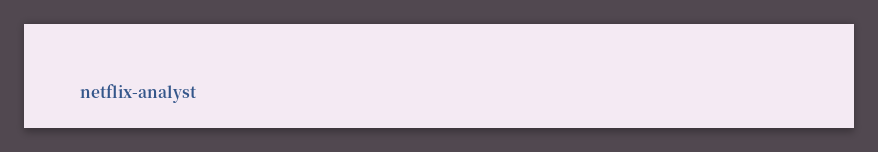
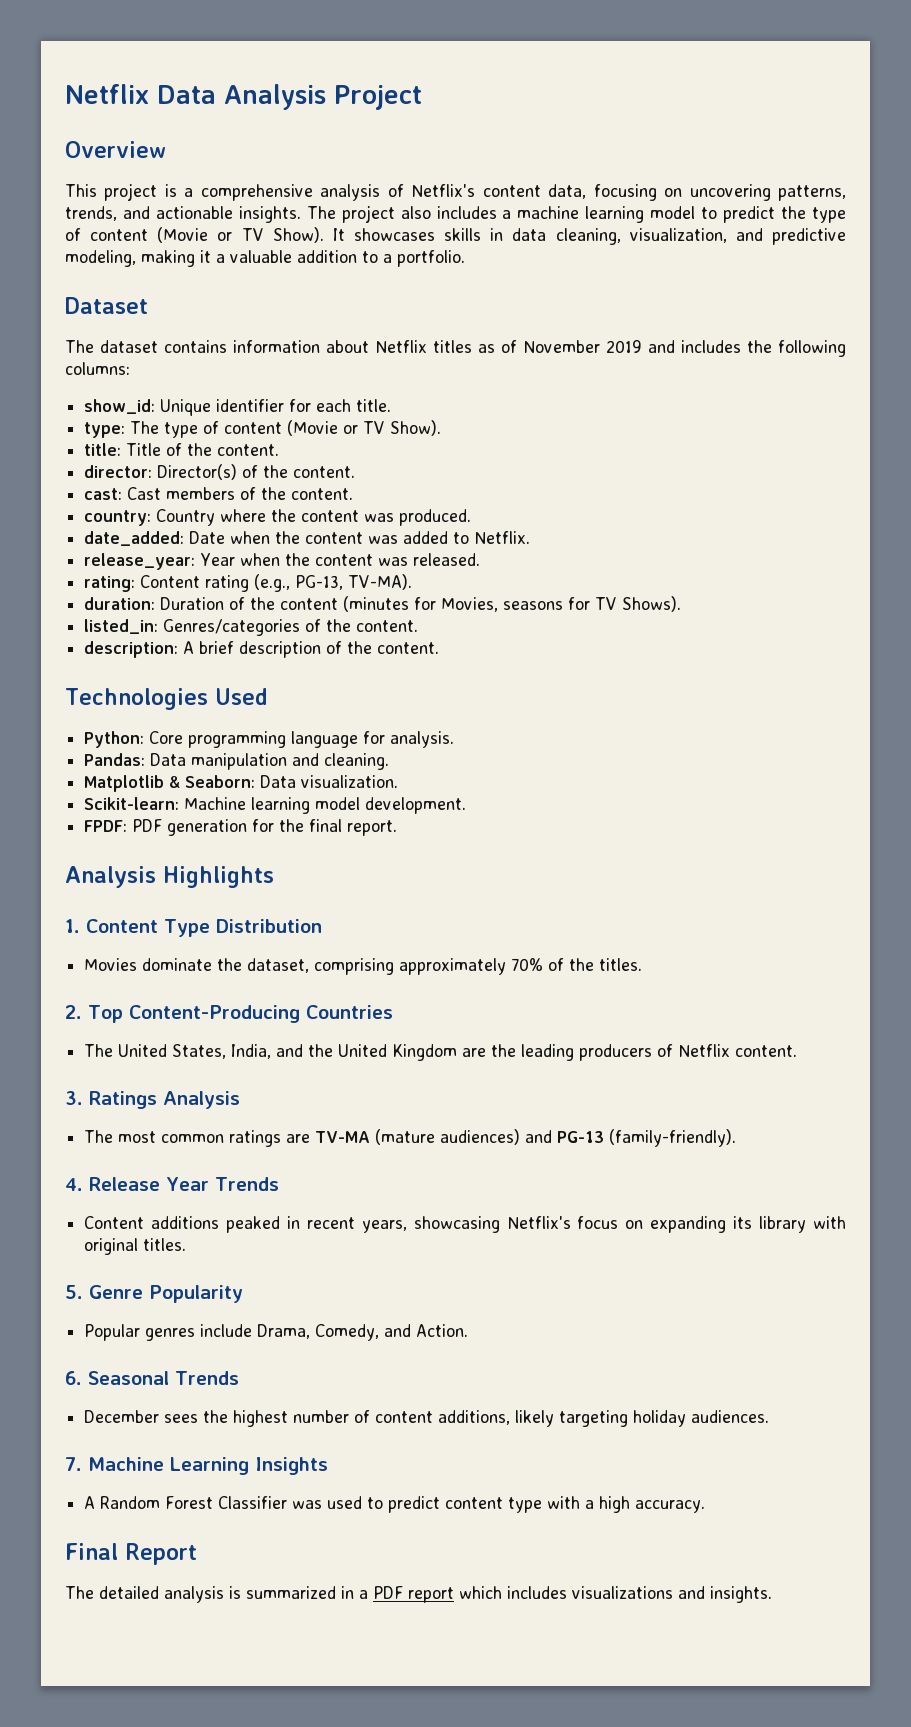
- netflix-analyst
+ Netflix Data Analysis Project
+ Overview
+ This project is a comprehensive analysis of Netflix's content data, focusing on uncovering patterns, trends, and actionable insights. The project also includes a machine learning model to predict the type of content (Movie or TV Show). It showcases skills in data cleaning, visualization, and predictive modeling, making it a valuable addition to a portfolio.
+ Dataset
+ The dataset contains information about Netflix titles as of November 2019 and includes the following columns:
+ show_id: Unique identifier for each title.
+ type: The type of content (Movie or TV Show).
+ title: Title of the content.
+ director: Director(s) of the content.
+ cast: Cast members of the content.
+ country: Country where the content was produced.
+ date_added: Date when the content was added to Netflix.
+ release_year: Year when the content was released.
+ rating: Content rating (e.g., PG-13, TV-MA).
+ duration: Duration of the content (minutes for Movies, seasons for TV Shows).
+ listed_in: Genres/categories of the content.
+ description: A brief description of the content.
+ Technologies Used
+ Python: Core programming language for analysis.
+ Pandas: Data manipulation and cleaning.
+ Matplotlib & Seaborn: Data visualization.
+ Scikit-learn: Machine learning model development.
+ FPDF: PDF generation for the final report.
+ Analysis Highlights
+ 1. Content Type Distribution
+ Movies dominate the dataset, comprising approximately 70% of the titles.
+ 2. Top Content-Producing Countries
+ The United States, India, and the United Kingdom are the leading producers of Netflix content.
+ 3. Ratings Analysis
+ The most common ratings are TV-MA (mature audiences) and PG-13 (family-friendly).
+ 4. Release Year Trends
+ Content additions peaked in recent years, showcasing Netflix's focus on expanding its library with original titles.
+ 5. Genre Popularity
+ Popular genres include Drama, Comedy, and Action.
+ 6. Seasonal Trends
+ December sees the highest number of content additions, likely targeting holiday audiences.
+ 7. Machine Learning Insights
+ A Random Forest Classifier was used to predict content type with a high accuracy.
+ Final Report
+ The detailed analysis is summarized in a PDF report which includes visualizations and insights.

